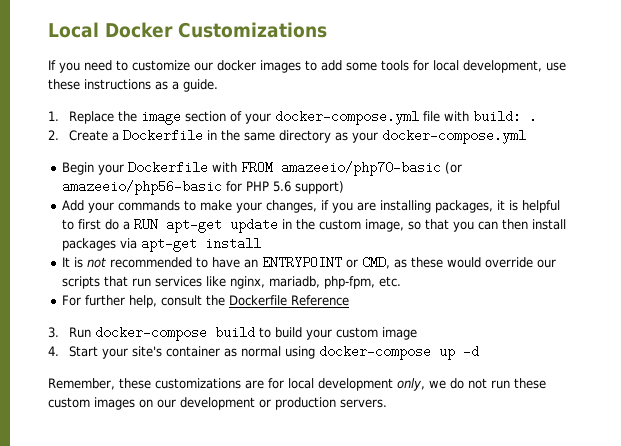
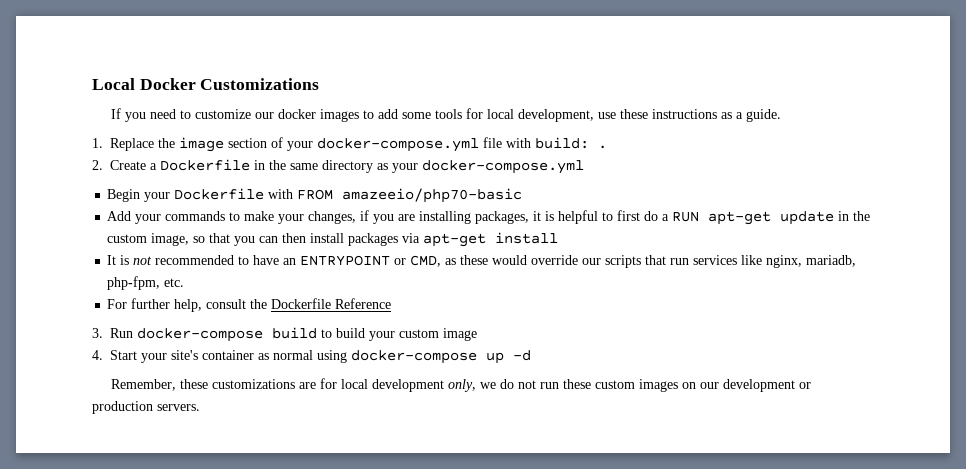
- Begin your Dockerfile with FROM amazeeio/php70-basic (or amazeeio/php56-basic for PHP 5.6 support)
+ Begin your Dockerfile with FROM amazeeio/php70-basic

